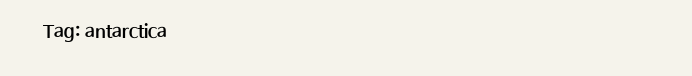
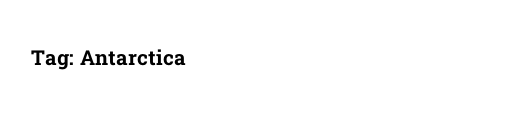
- Tag: antarctica
+ Tag: Antarctica

